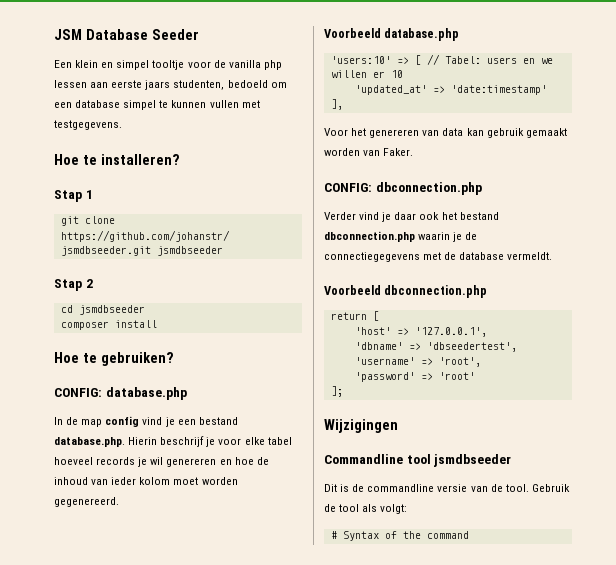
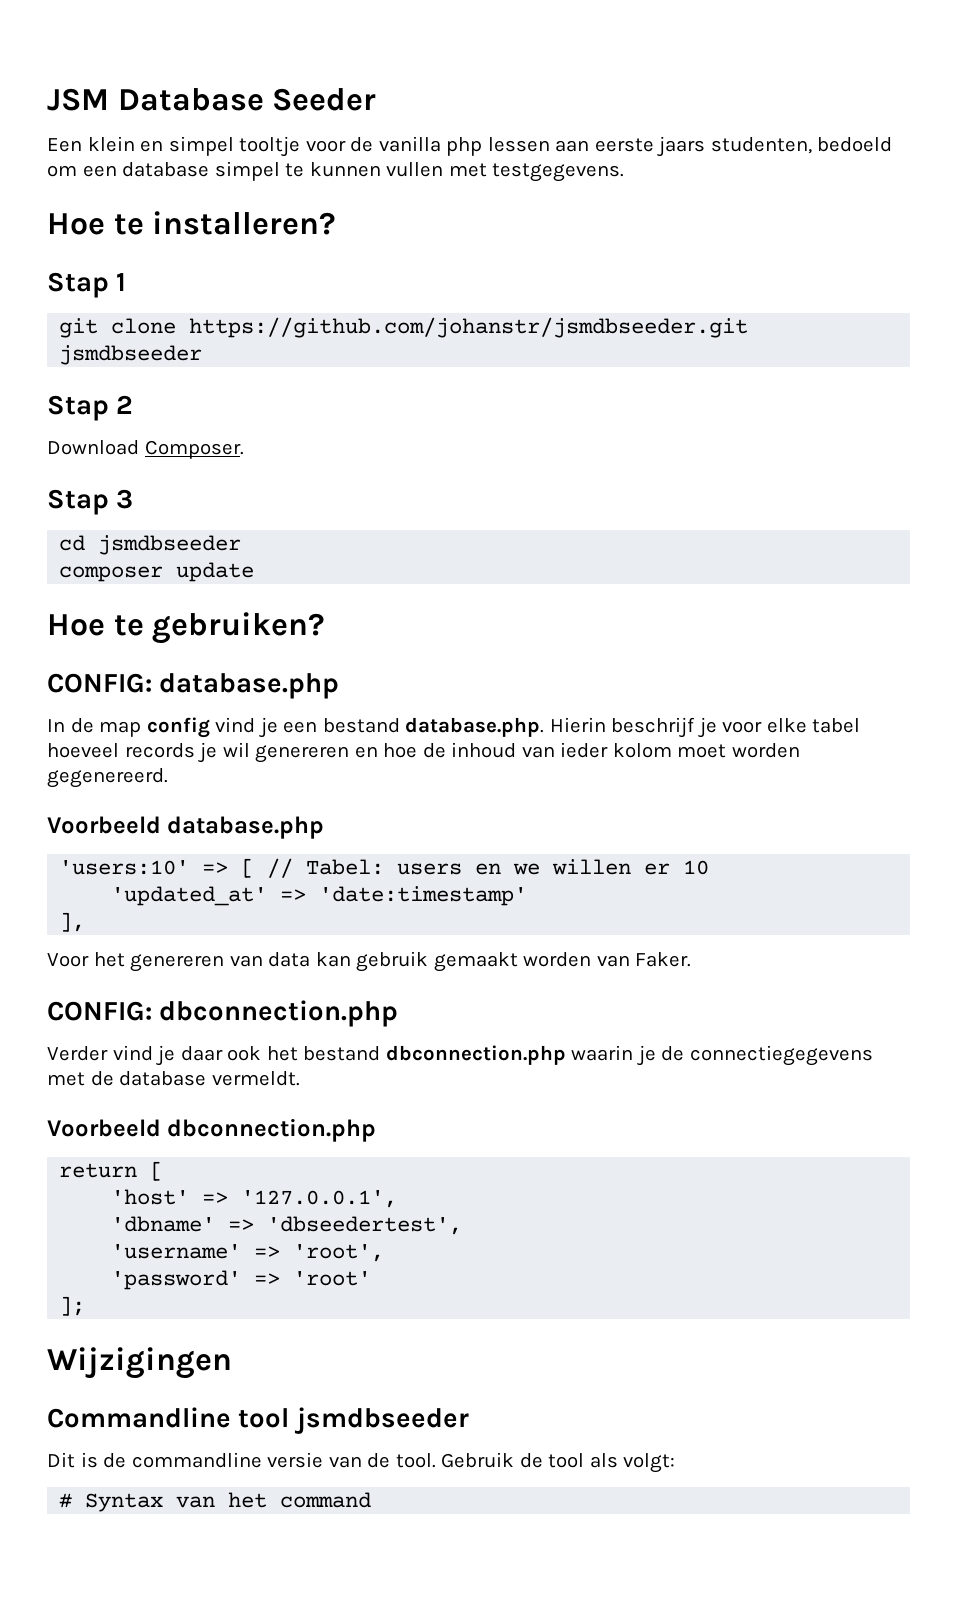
+ Download Composer.
+ Stap 3
- composer install
+ composer update
- # Syntax of the command
+ # Syntax van het command

